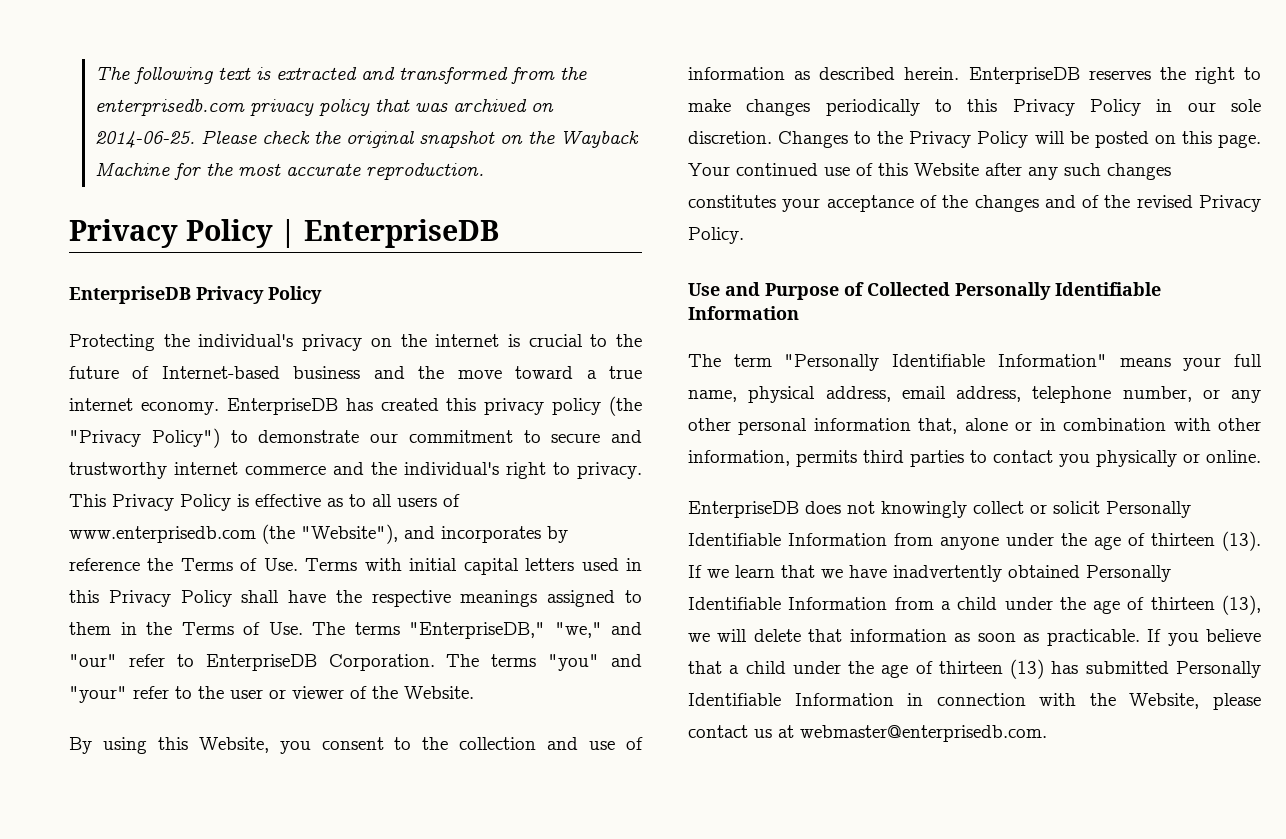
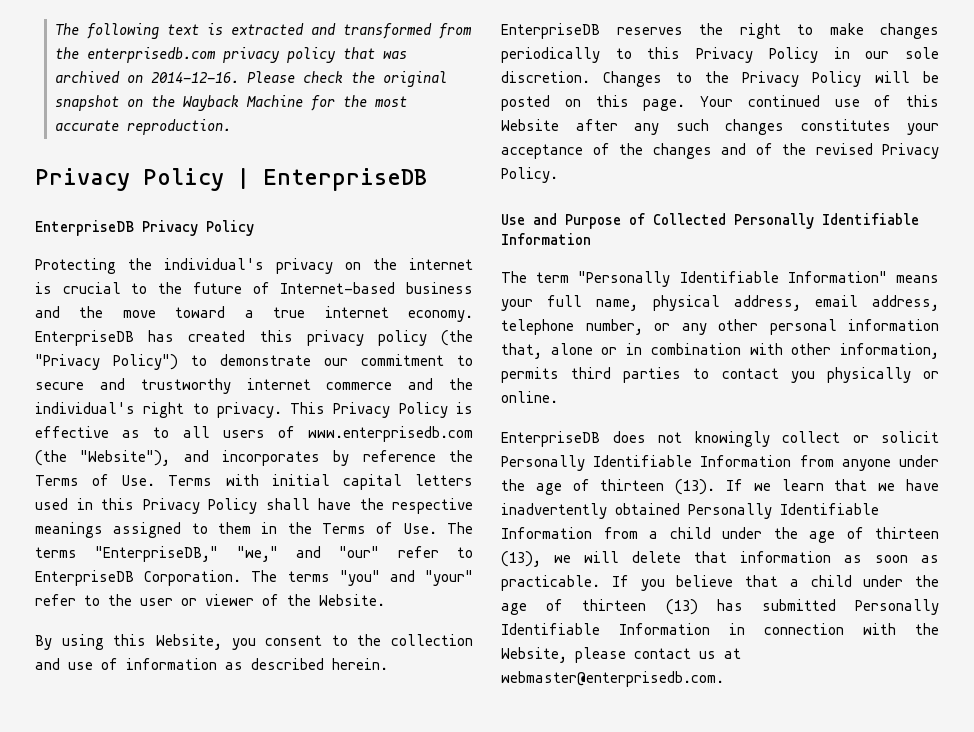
- The following text is extracted and transformed from the enterprisedb.com privacy policy that was archived on 2014-06-25.
+ The following text is extracted and transformed from the enterprisedb.com privacy policy that was archived on 2014-12-16.

